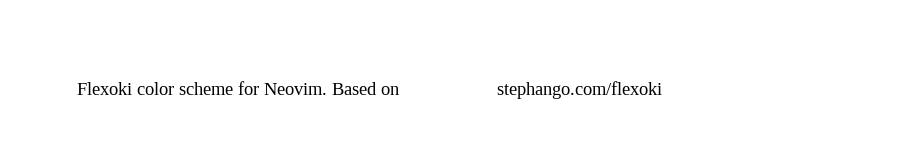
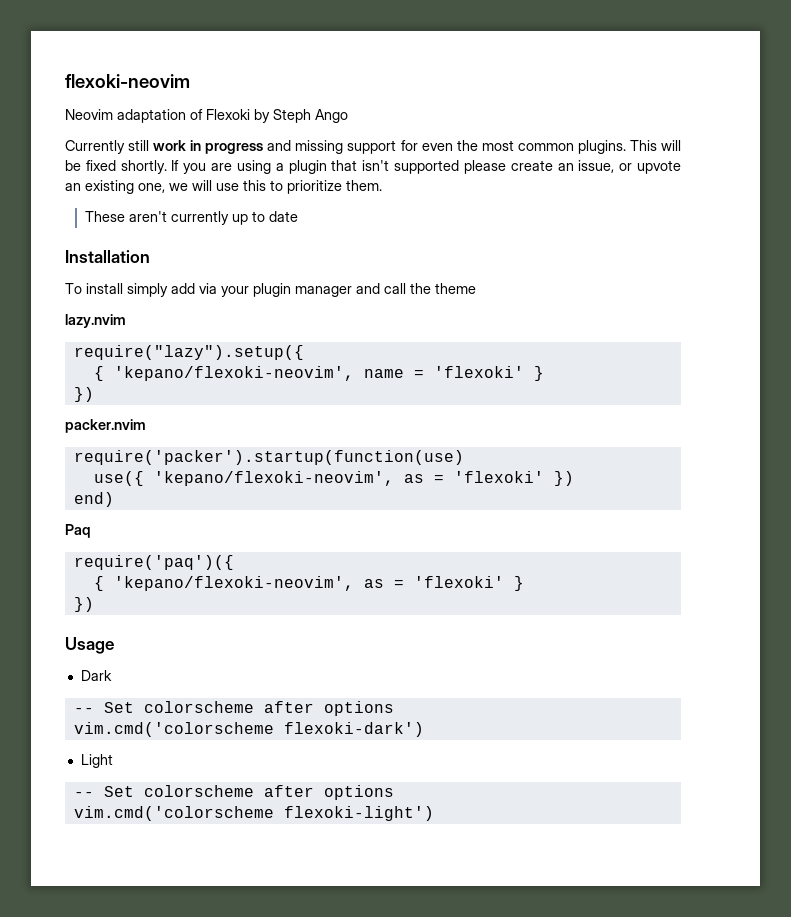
- Flexoki color scheme for Neovim. Based on stephango.com/flexoki
+ flexoki-neovim
+ Neovim adaptation of Flexoki by Steph Ango
+ Currently still work in progress and missing support for even the most common plugins. This will be fixed shortly. If you are using a plugin that isn't supported please create an issue, or upvote an existing one, we will use this to prioritize them.
+ These aren't currently up to date
+ Installation
+ To install simply add via your plugin manager and call the theme
+ lazy.nvim
+ require("lazy").setup({
+ { 'kepano/flexoki-neovim', name = 'flexoki' }
+ })
+ packer.nvim
+ require('packer').startup(function(use)
+ use({ 'kepano/flexoki-neovim', as = 'flexoki' })
+ end)
+ Paq
+ require('paq')({
+ { 'kepano/flexoki-neovim', as = 'flexoki' }
+ })
+ Usage
+ Dark
+ -- Set colorscheme after options
+ vim.cmd('colorscheme flexoki-dark')
+ Light
+ -- Set colorscheme after options
+ vim.cmd('colorscheme flexoki-light')

